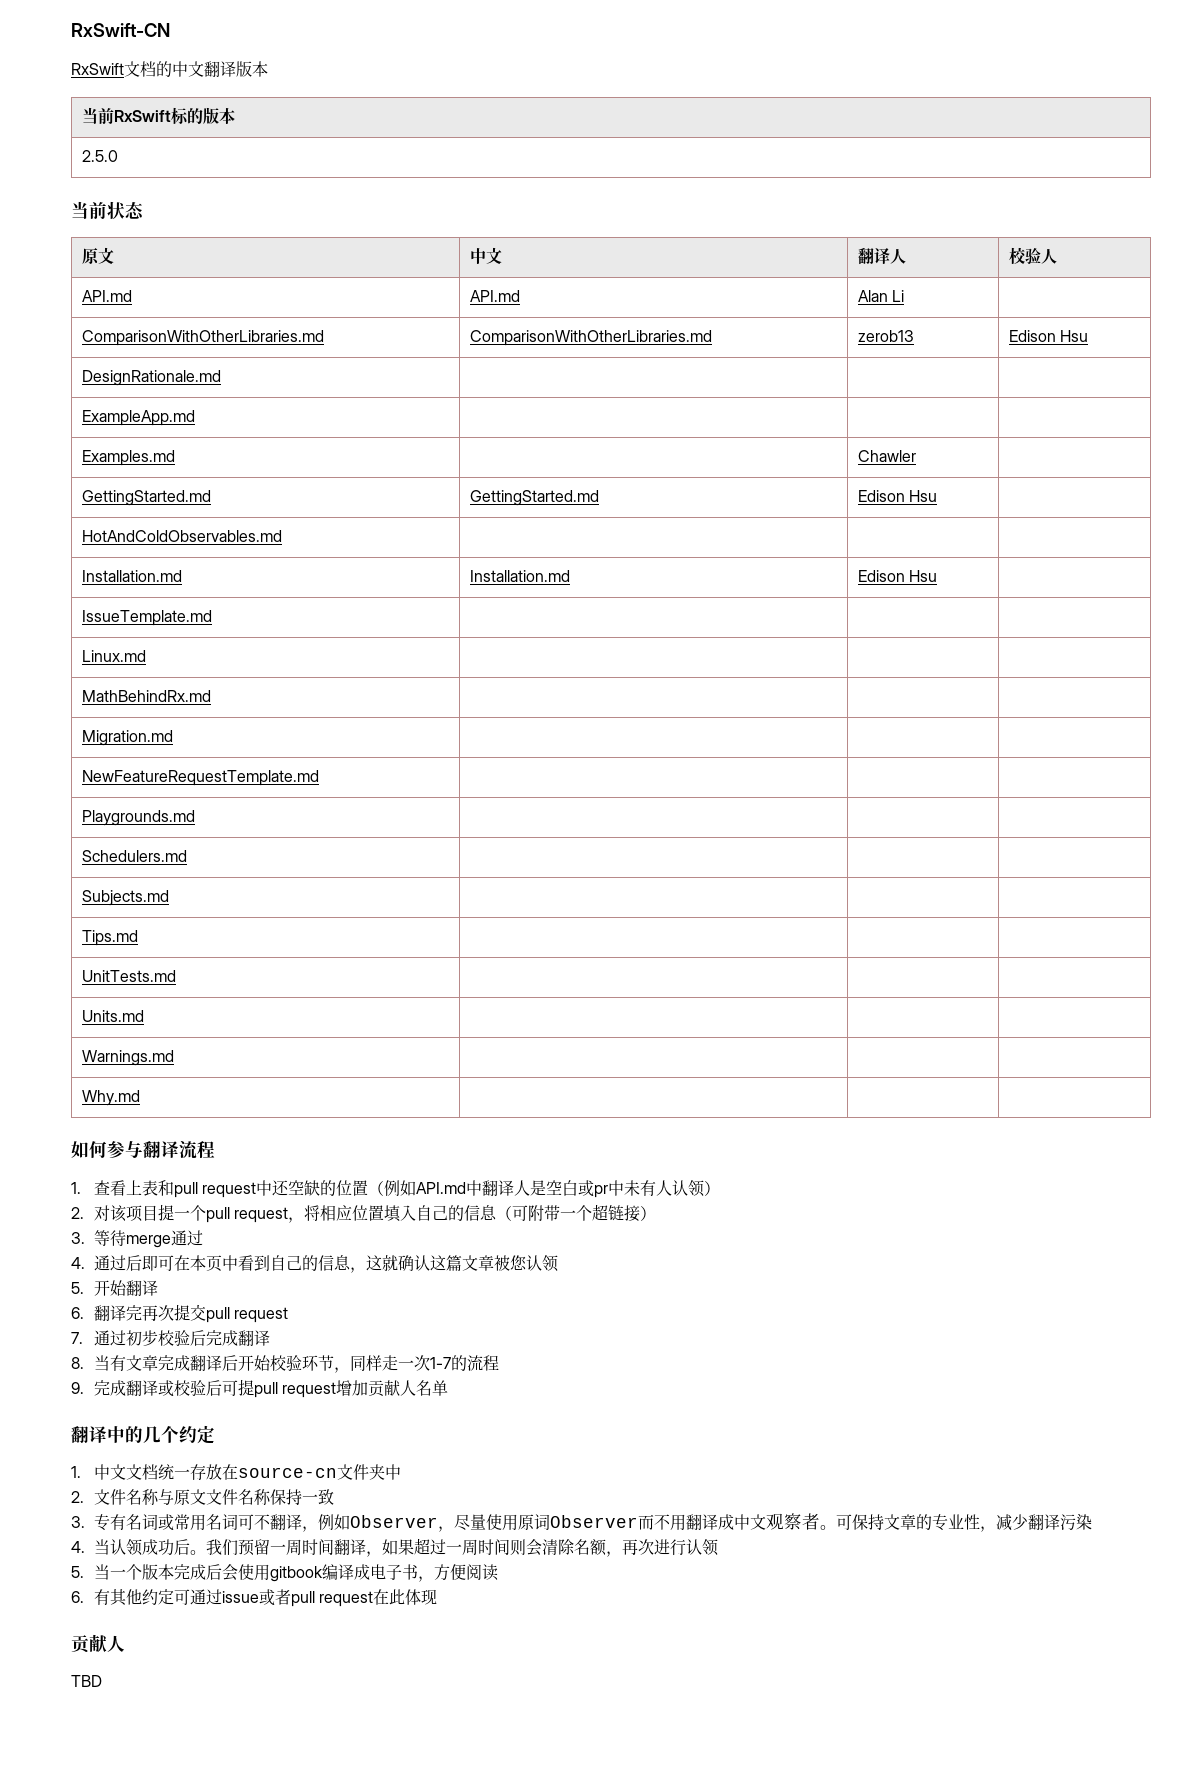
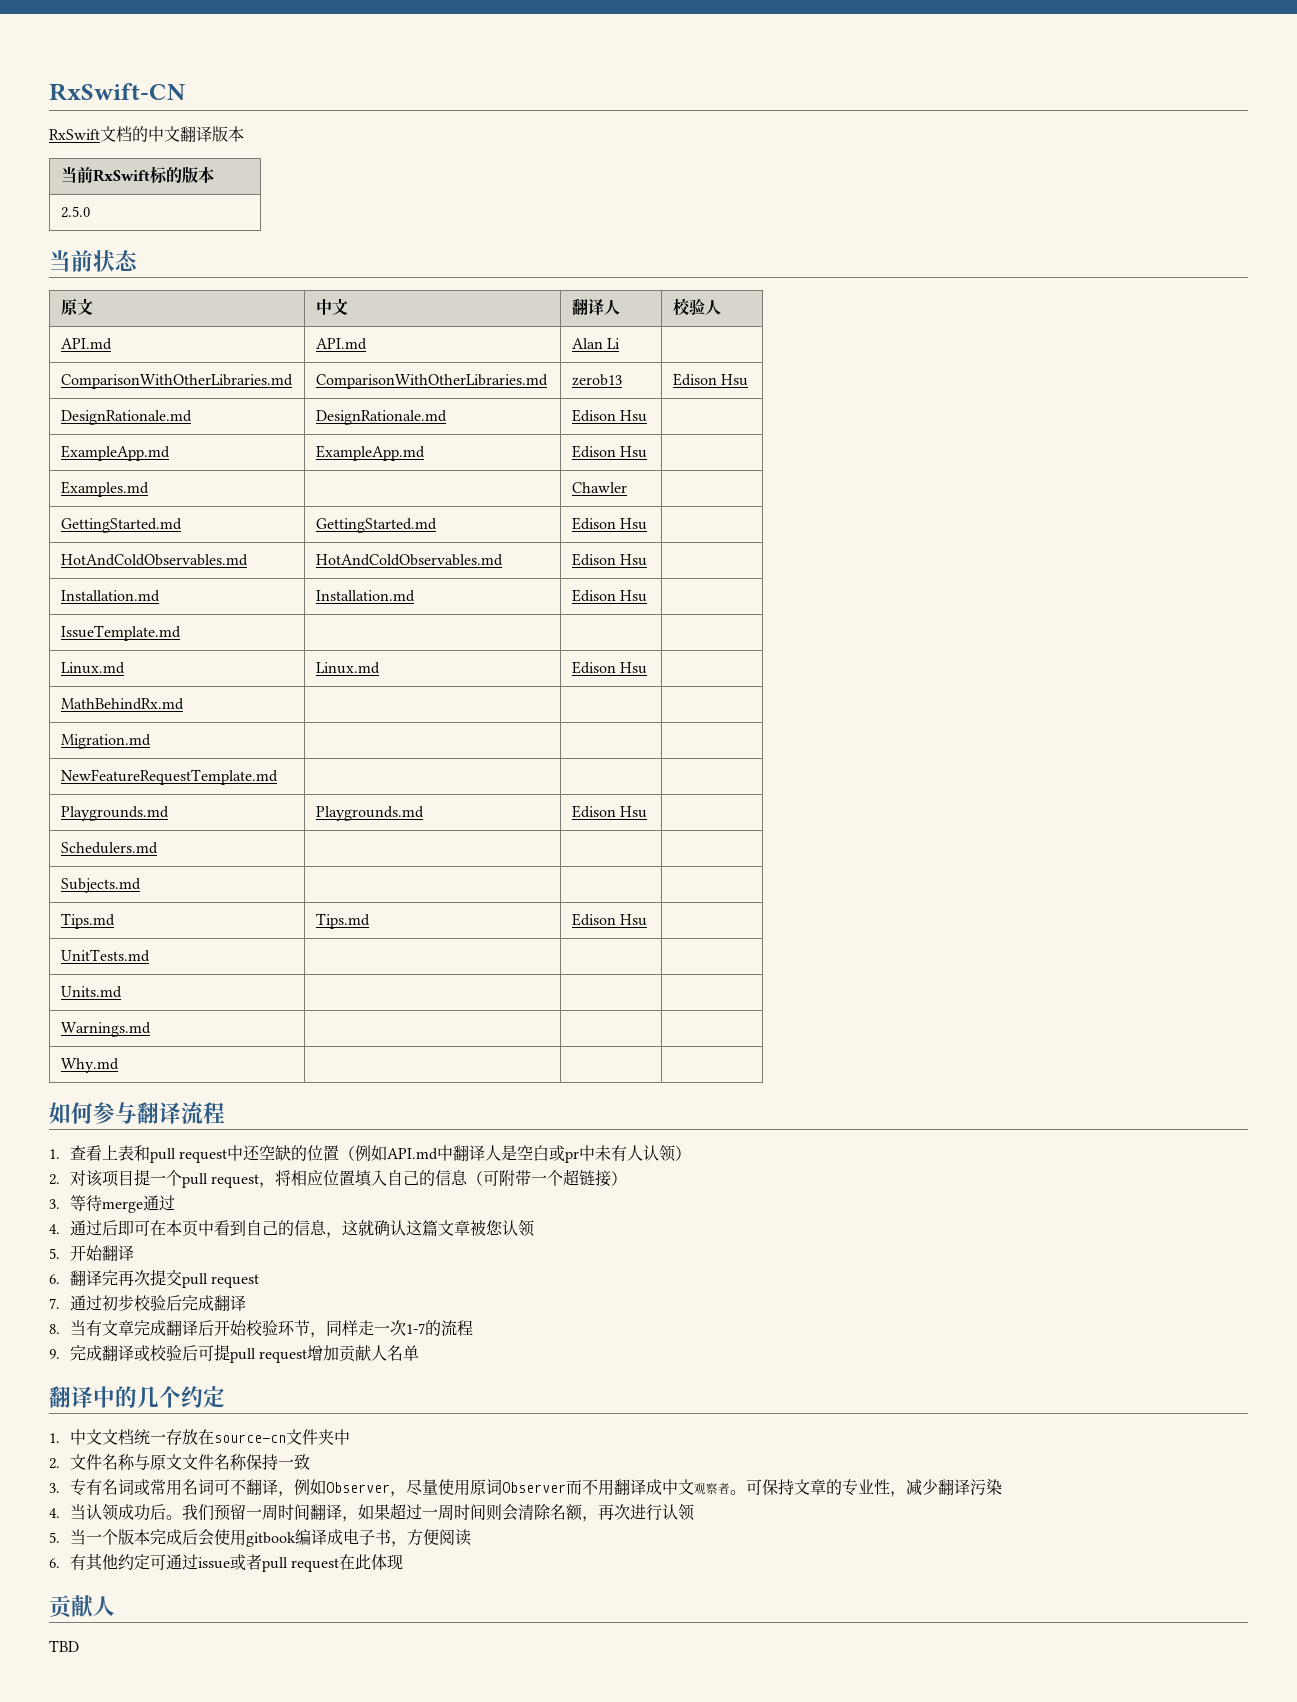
- DesignRationale.md | | |
- ExampleApp.md | | |
+ DesignRationale.md | DesignRationale.md | Edison Hsu |
+ ExampleApp.md | ExampleApp.md | Edison Hsu |
- HotAndColdObservables.md | | |
+ HotAndColdObservables.md | HotAndColdObservables.md | Edison Hsu |
- Linux.md | | |
+ Linux.md | Linux.md | Edison Hsu |
- Playgrounds.md | | |
+ Playgrounds.md | Playgrounds.md | Edison Hsu |
- Tips.md | | |
+ Tips.md | Tips.md | Edison Hsu |

